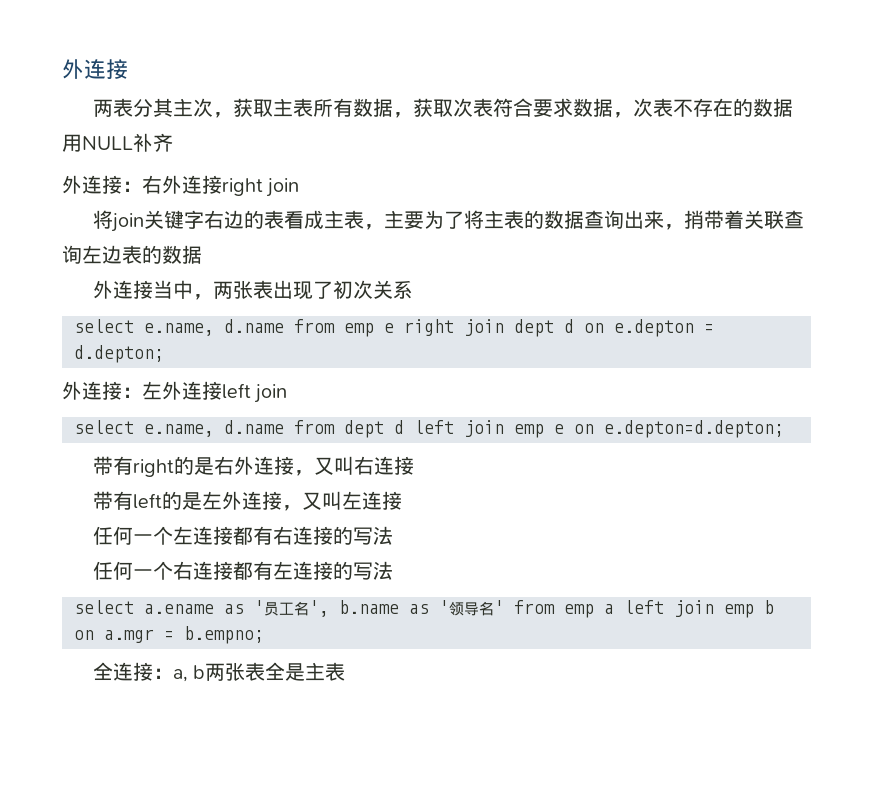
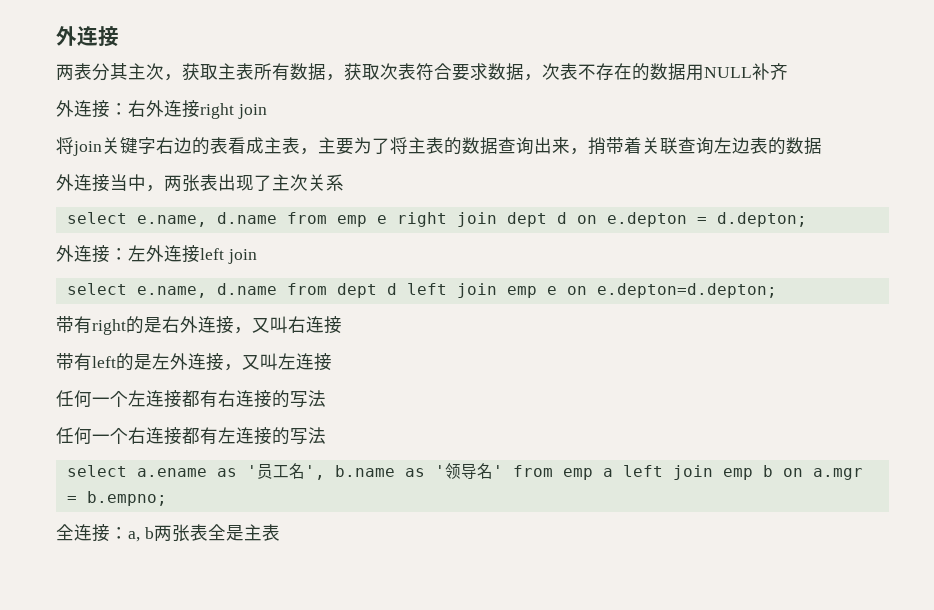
- 外连接当中，两张表出现了初次关系
+ 外连接当中，两张表出现了主次关系

